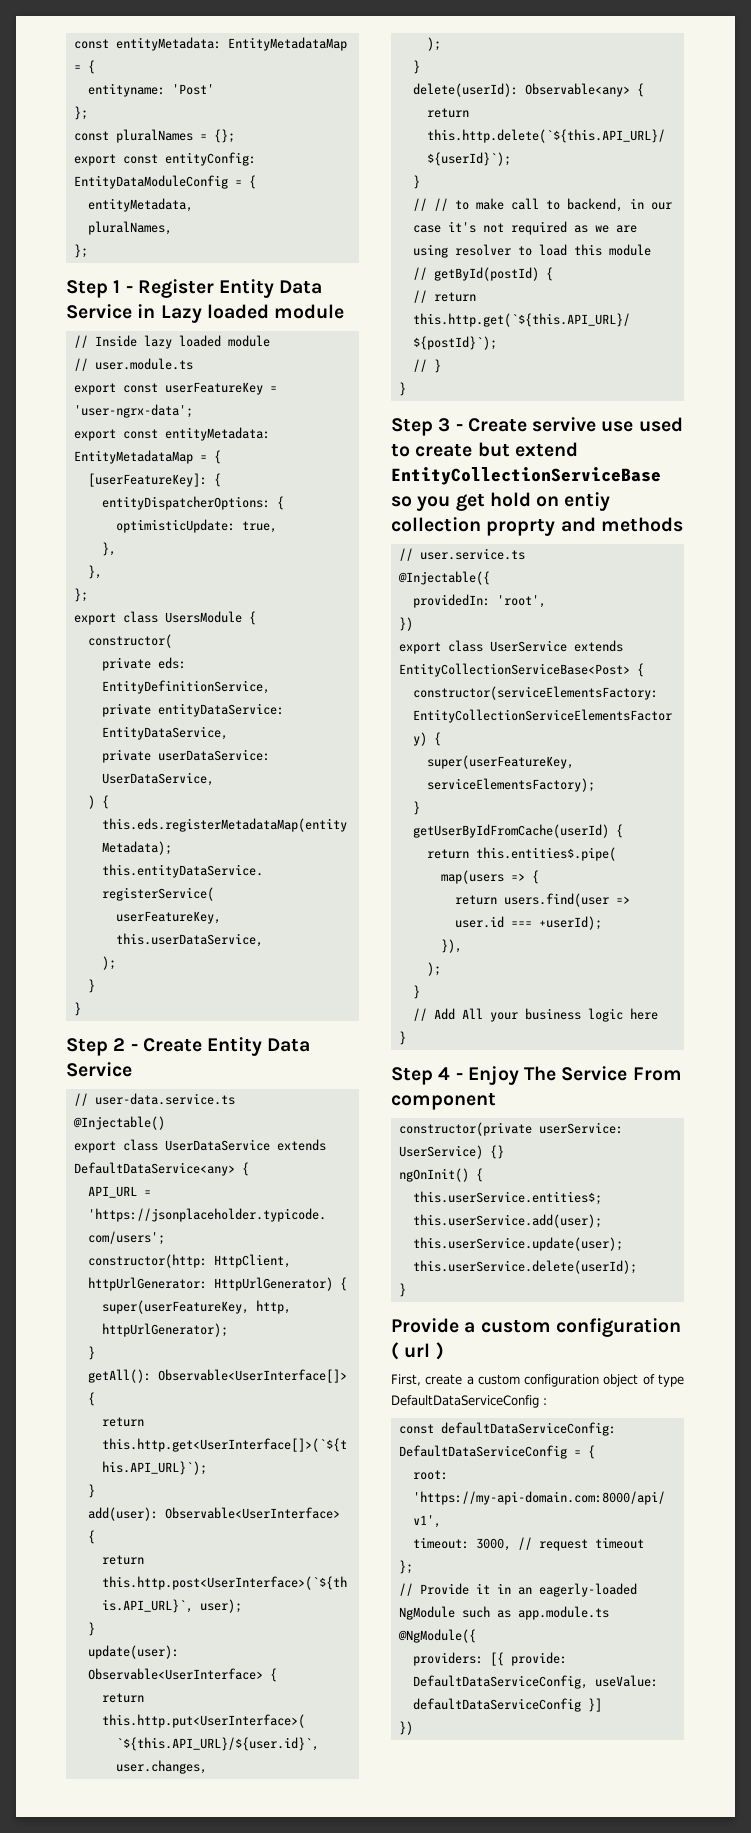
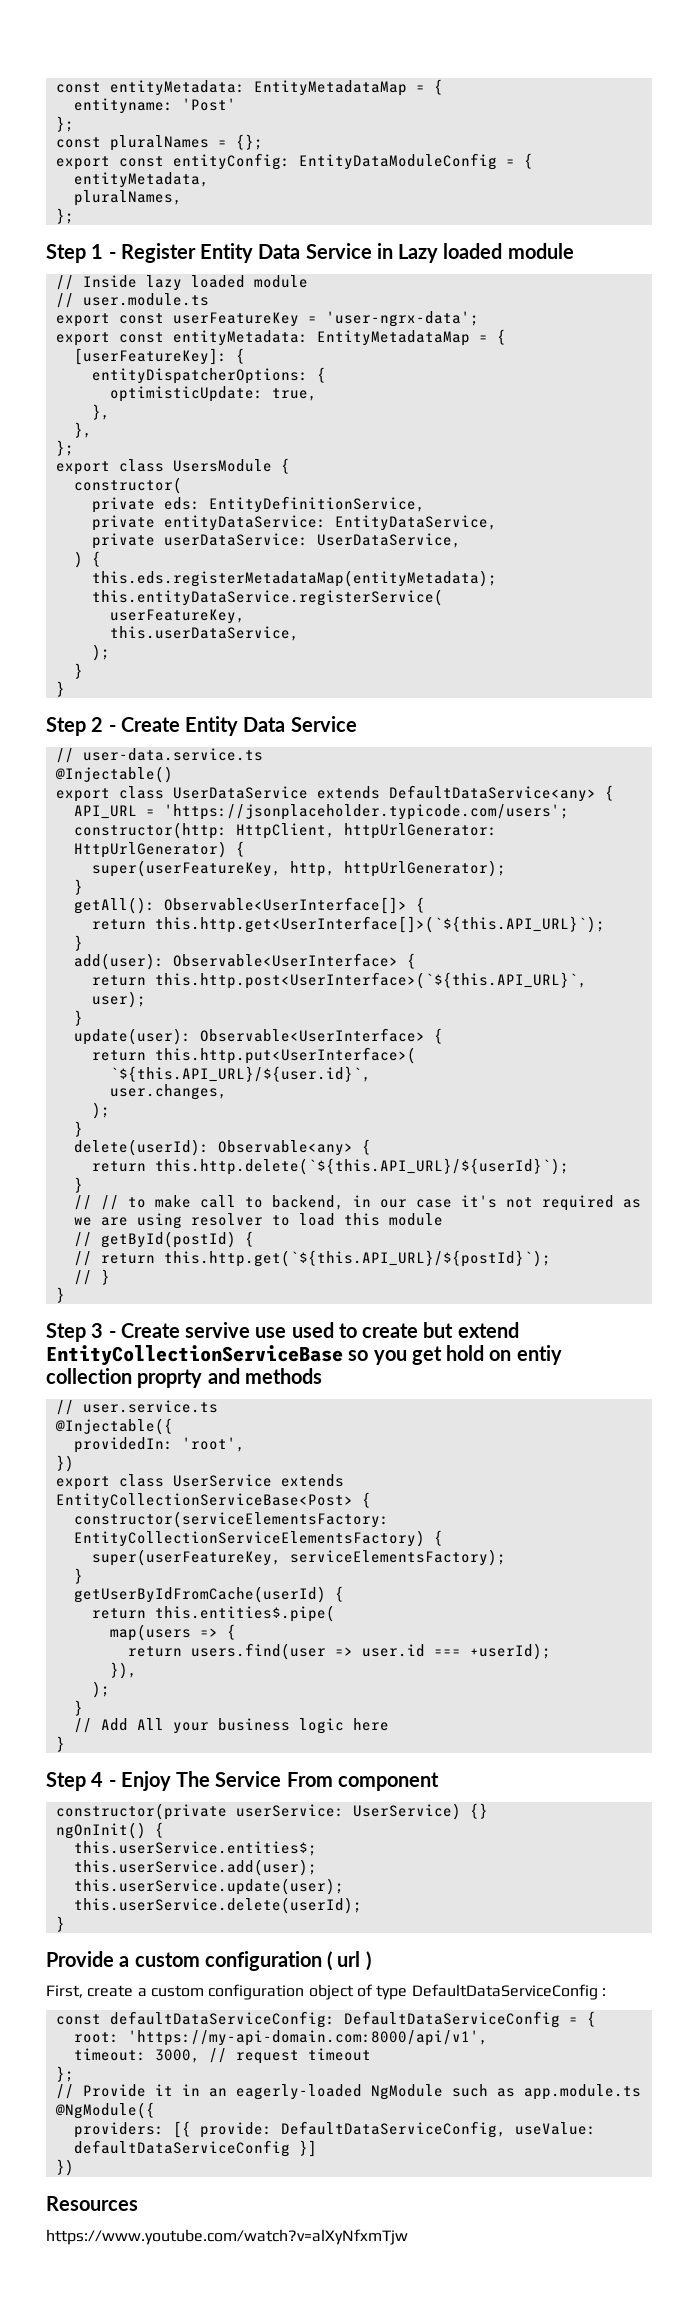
+ Resources
+ https://www.youtube.com/watch?v=alXyNfxmTjw

